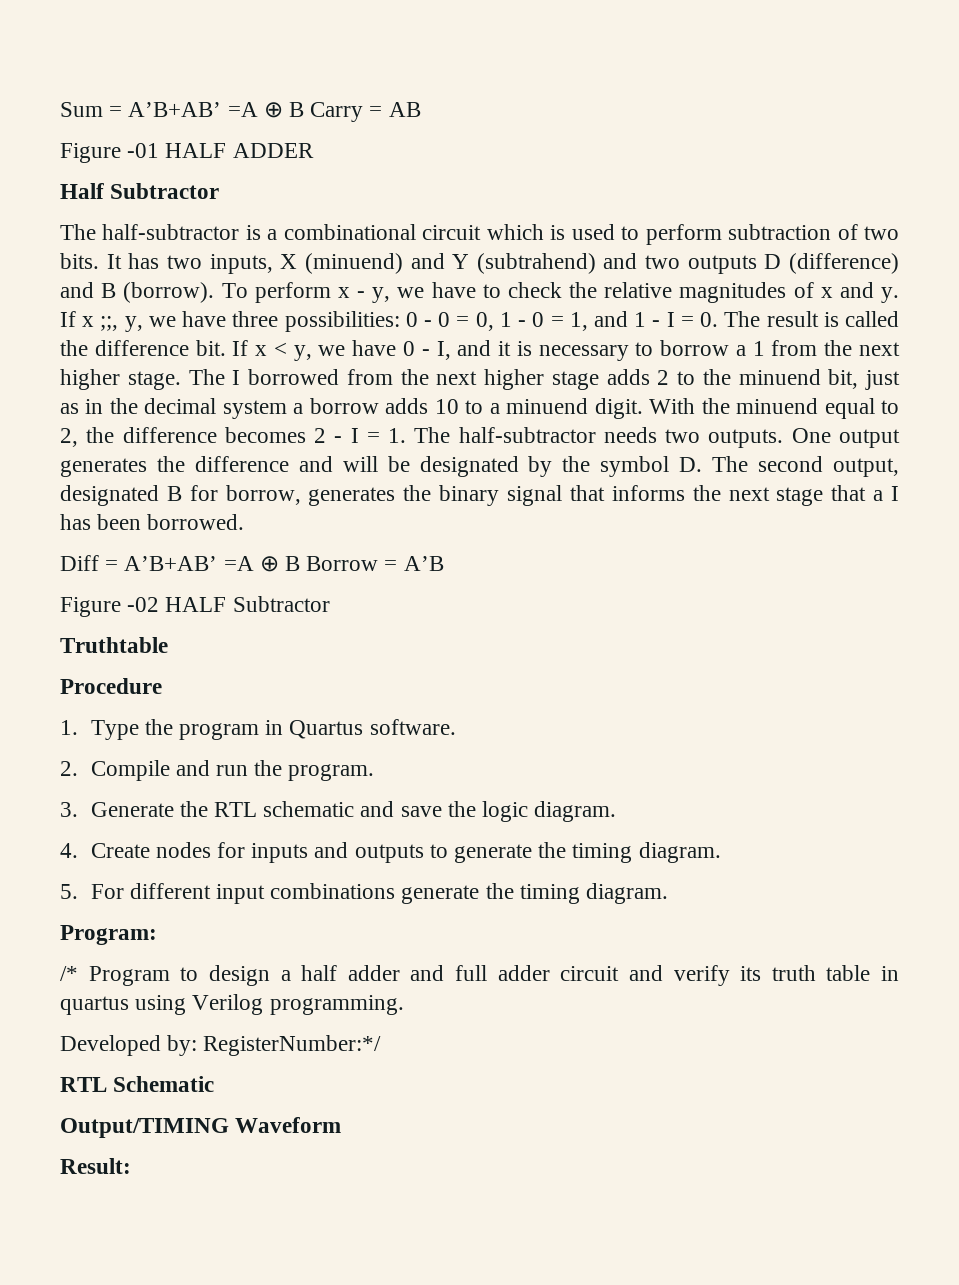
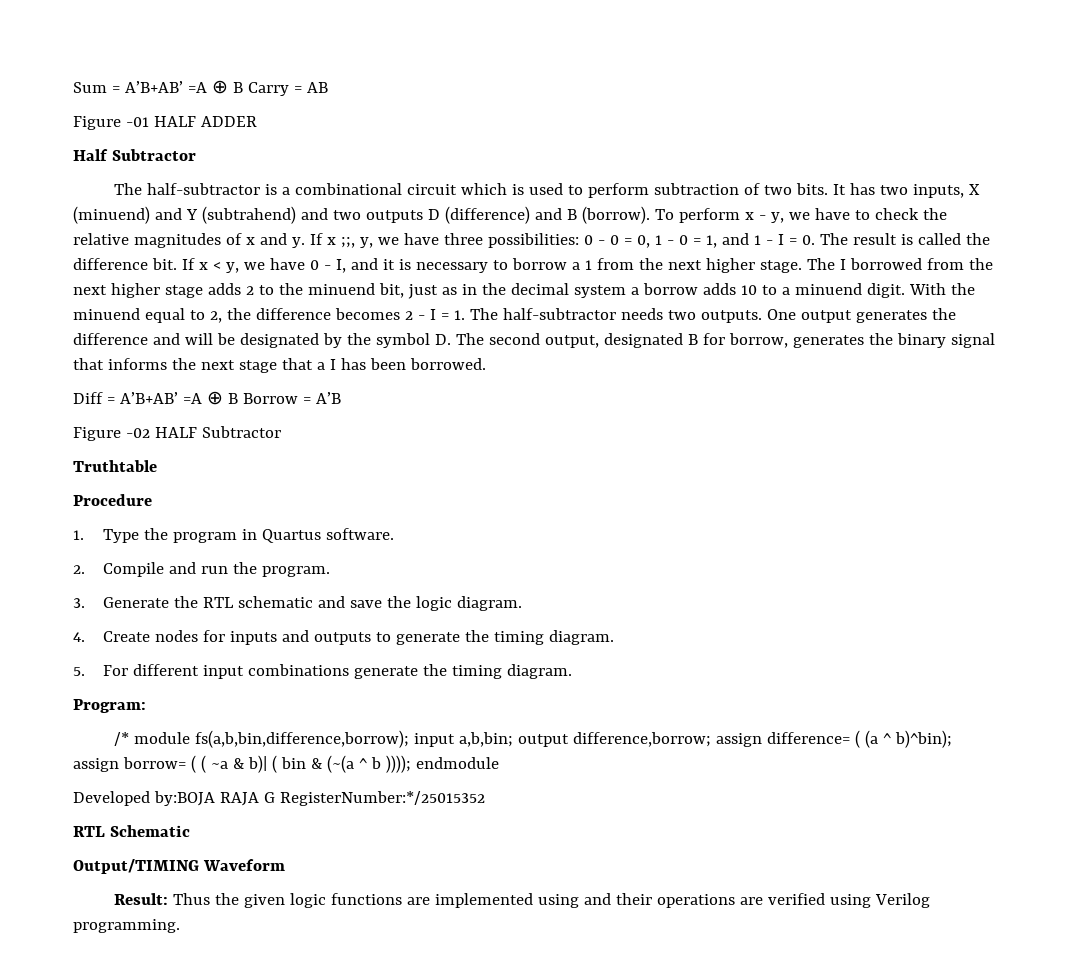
- /* Program to design a half adder and full adder circuit and verify its truth table in quartus using Verilog programming.
- Developed by: RegisterNumber:*/
+ /* module fs(a,b,bin,difference,borrow); input a,b,bin; output difference,borrow; assign difference= ( (a ^ b)^bin); assign borrow= ( ( ~a & b)| ( bin & (~(a ^ b )))); endmodule
+ Developed by:BOJA RAJA G RegisterNumber:*/25015352
- Result:
+ Result: Thus the given logic functions are implemented using and their operations are verified using Verilog programming.

